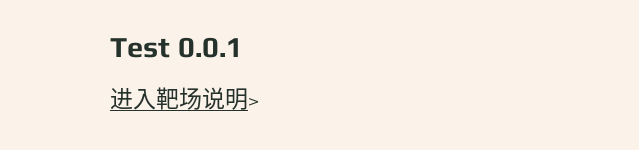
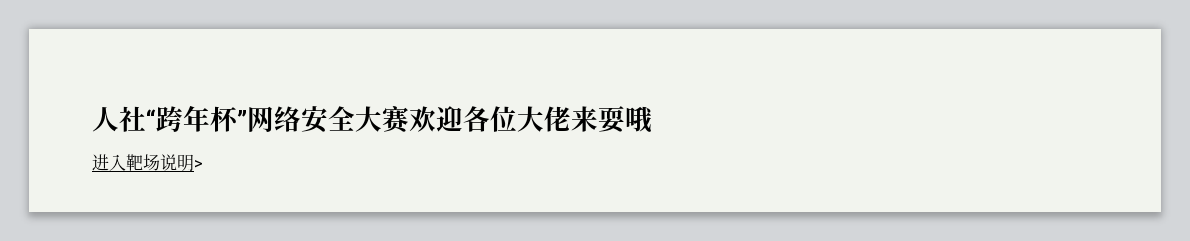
- Test 0.0.1
+ 人社“跨年杯”网络安全大赛欢迎各位大佬来耍哦

